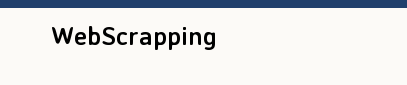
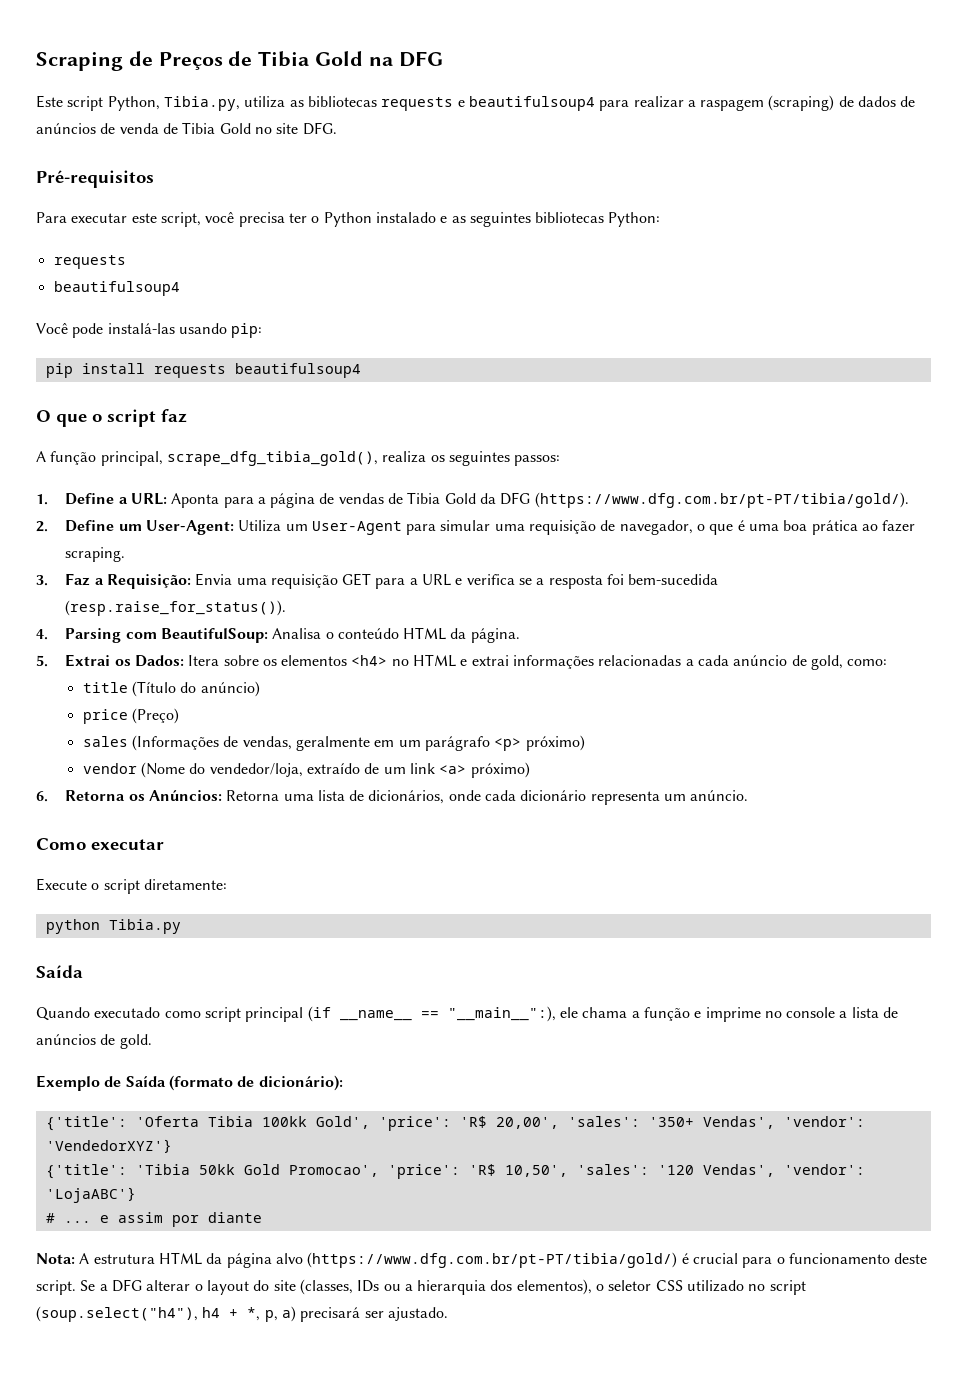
- WebScrapping
+ Scraping de Preços de Tibia Gold na DFG
+ Este script Python, Tibia.py, utiliza as bibliotecas requests e beautifulsoup4 para realizar a raspagem (scraping) de dados de anúncios de venda de Tibia Gold no site DFG.
+ Pré-requisitos
+ Para executar este script, você precisa ter o Python instalado e as seguintes bibliotecas Python:
+ requests
+ beautifulsoup4
+ Você pode instalá-las usando pip:
+ pip install requests beautifulsoup4
+ O que o script faz
+ A função principal, scrape_dfg_tibia_gold(), realiza os seguintes passos:
+ 1. Define a URL: Aponta para a página de vendas de Tibia Gold da DFG (https://www.dfg.com.br/pt-PT/tibia/gold/).
+ 2. Define um User-Agent: Utiliza um User-Agent para simular uma requisição de navegador, o que é uma boa prática ao fazer scraping.
+ 3. Faz a Requisição: Envia uma requisição GET para a URL e verifica se a resposta foi bem-sucedida (resp.raise_for_status()).
+ 4. Parsing com BeautifulSoup: Analisa o conteúdo HTML da página.
+ 5. Extrai os Dados: Itera sobre os elementos <h4> no HTML e extrai informações relacionadas a cada anúncio de gold, como:
+ title (Título do anúncio)
+ price (Preço)
+ sales (Informações de vendas, geralmente em um parágrafo <p> próximo)
+ vendor (Nome do vendedor/loja, extraído de um link <a> próximo)
+ 6. Retorna os Anúncios: Retorna uma lista de dicionários, onde cada dicionário representa um anúncio.
+ Como executar
+ Execute o script diretamente:
+ python Tibia.py
+ Saída
+ Quando executado como script principal (if __name__ == "__main__":), ele chama a função e imprime no console a lista de anúncios de gold.
+ Exemplo de Saída (formato de dicionário):
+ {'title': 'Oferta Tibia 100kk Gold', 'price': 'R$ 20,00', 'sales': '350+ Vendas', 'vendor': 'VendedorXYZ'}
+ {'title': 'Tibia 50kk Gold Promocao', 'price': 'R$ 10,50', 'sales': '120 Vendas', 'vendor': 'LojaABC'}
+ # ... e assim por diante
+ Nota: A estrutura HTML da página alvo (https://www.dfg.com.br/pt-PT/tibia/gold/) é crucial para o funcionamento deste script. Se a DFG alterar o layout do site (classes, IDs ou a hierarquia dos elementos), o seletor CSS utilizado no script (soup.select("h4"), h4 + *, p, a) precisará ser ajustado.

